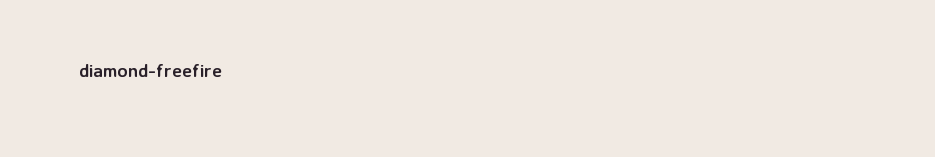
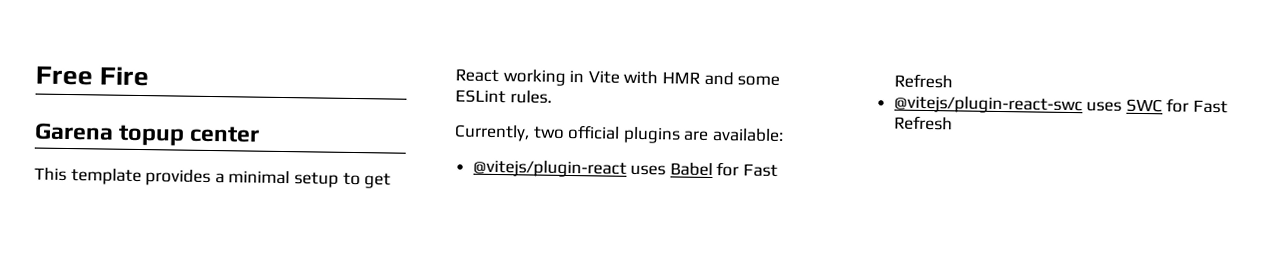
- diamond-freefire
+ Free Fire
+ Garena topup center
+ This template provides a minimal setup to get React working in Vite with HMR and some ESLint rules.
+ Currently, two official plugins are available:
+ @vitejs/plugin-react uses Babel for Fast Refresh
+ @vitejs/plugin-react-swc uses SWC for Fast Refresh

